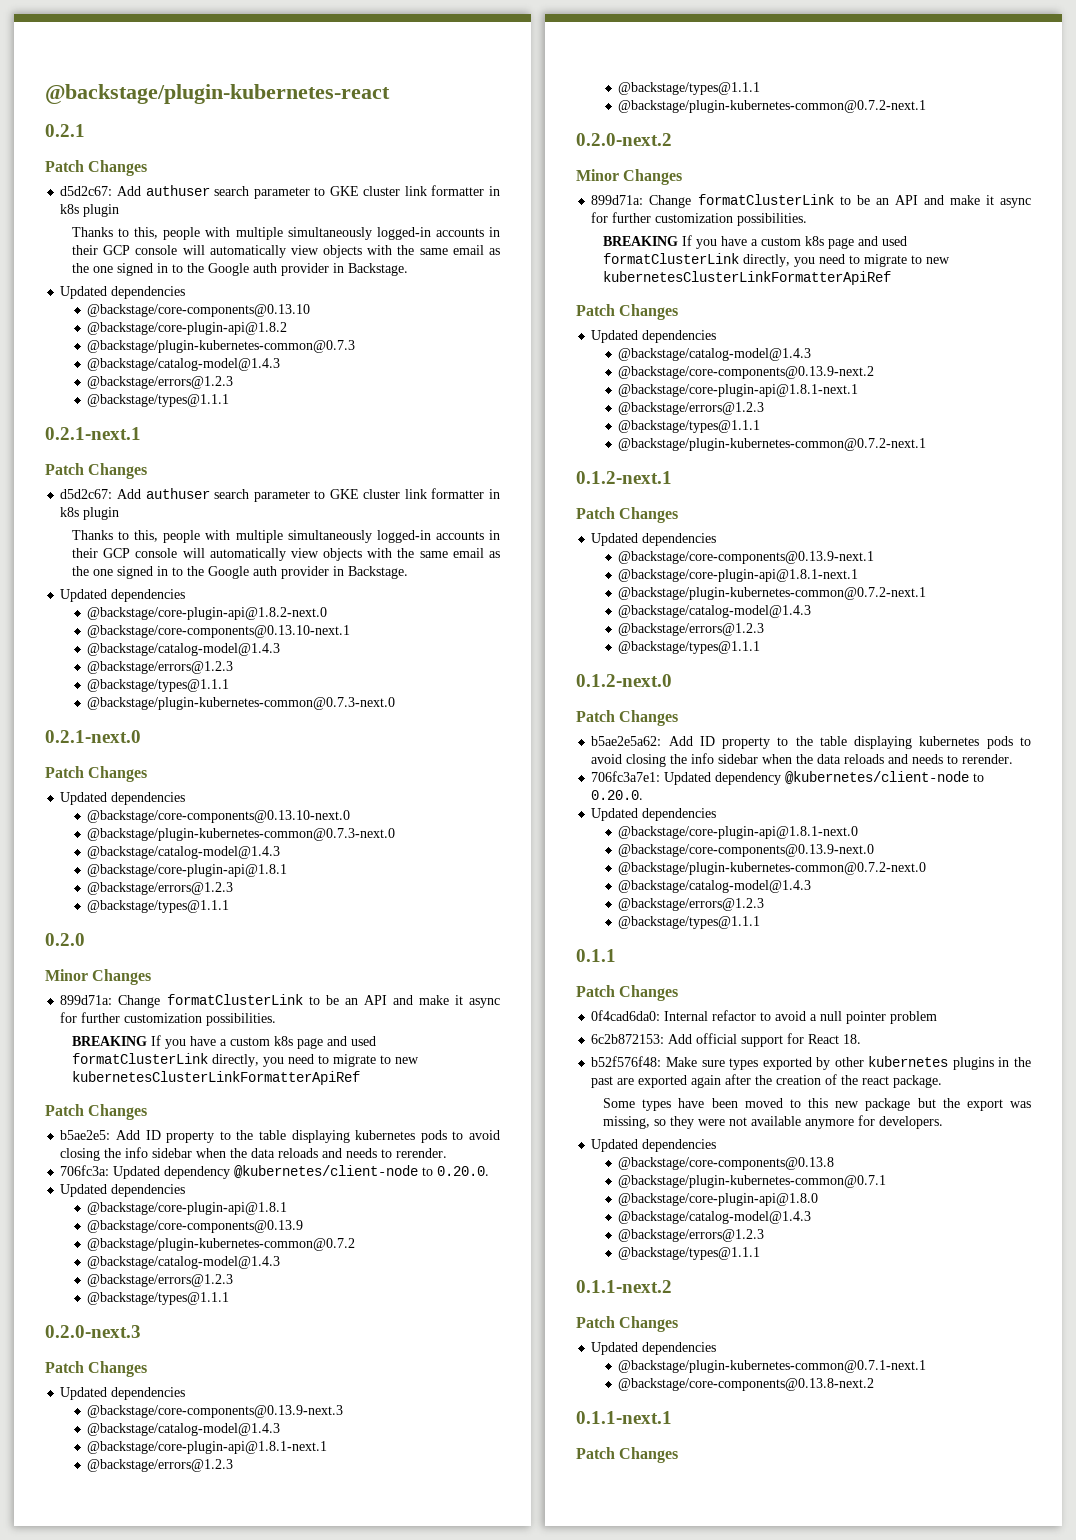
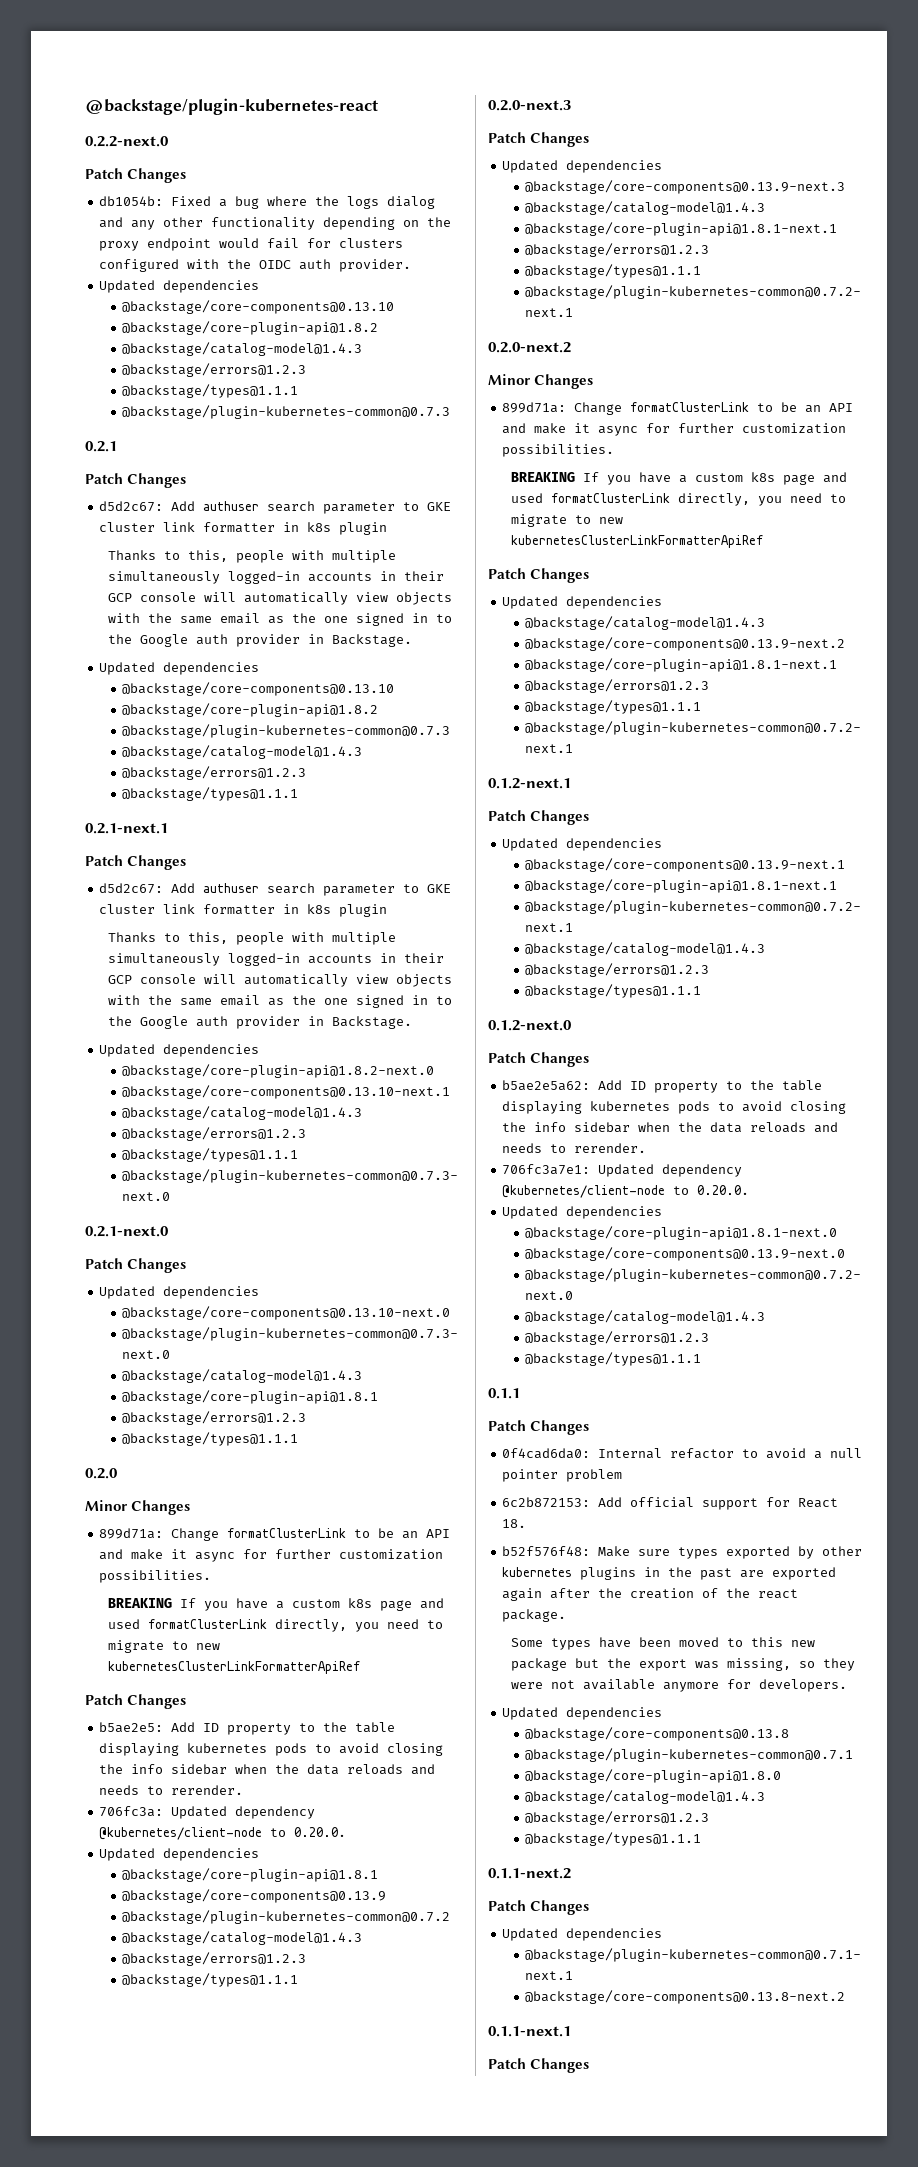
+ 0.2.2-next.0
+ Patch Changes
+ db1054b: Fixed a bug where the logs dialog and any other functionality depending on the proxy endpoint would fail for clusters configured with the OIDC auth provider.
+ Updated dependencies
+ @backstage/core-components@0.13.10
+ @backstage/core-plugin-api@1.8.2
+ @backstage/catalog-model@1.4.3
+ @backstage/errors@1.2.3
+ @backstage/types@1.1.1
+ @backstage/plugin-kubernetes-common@0.7.3

